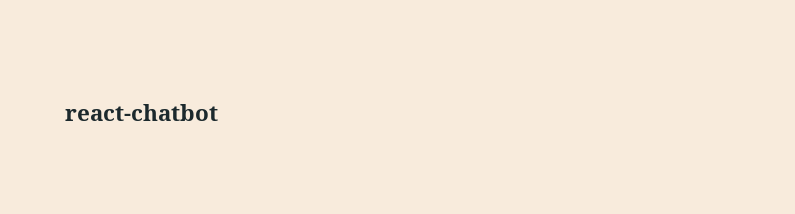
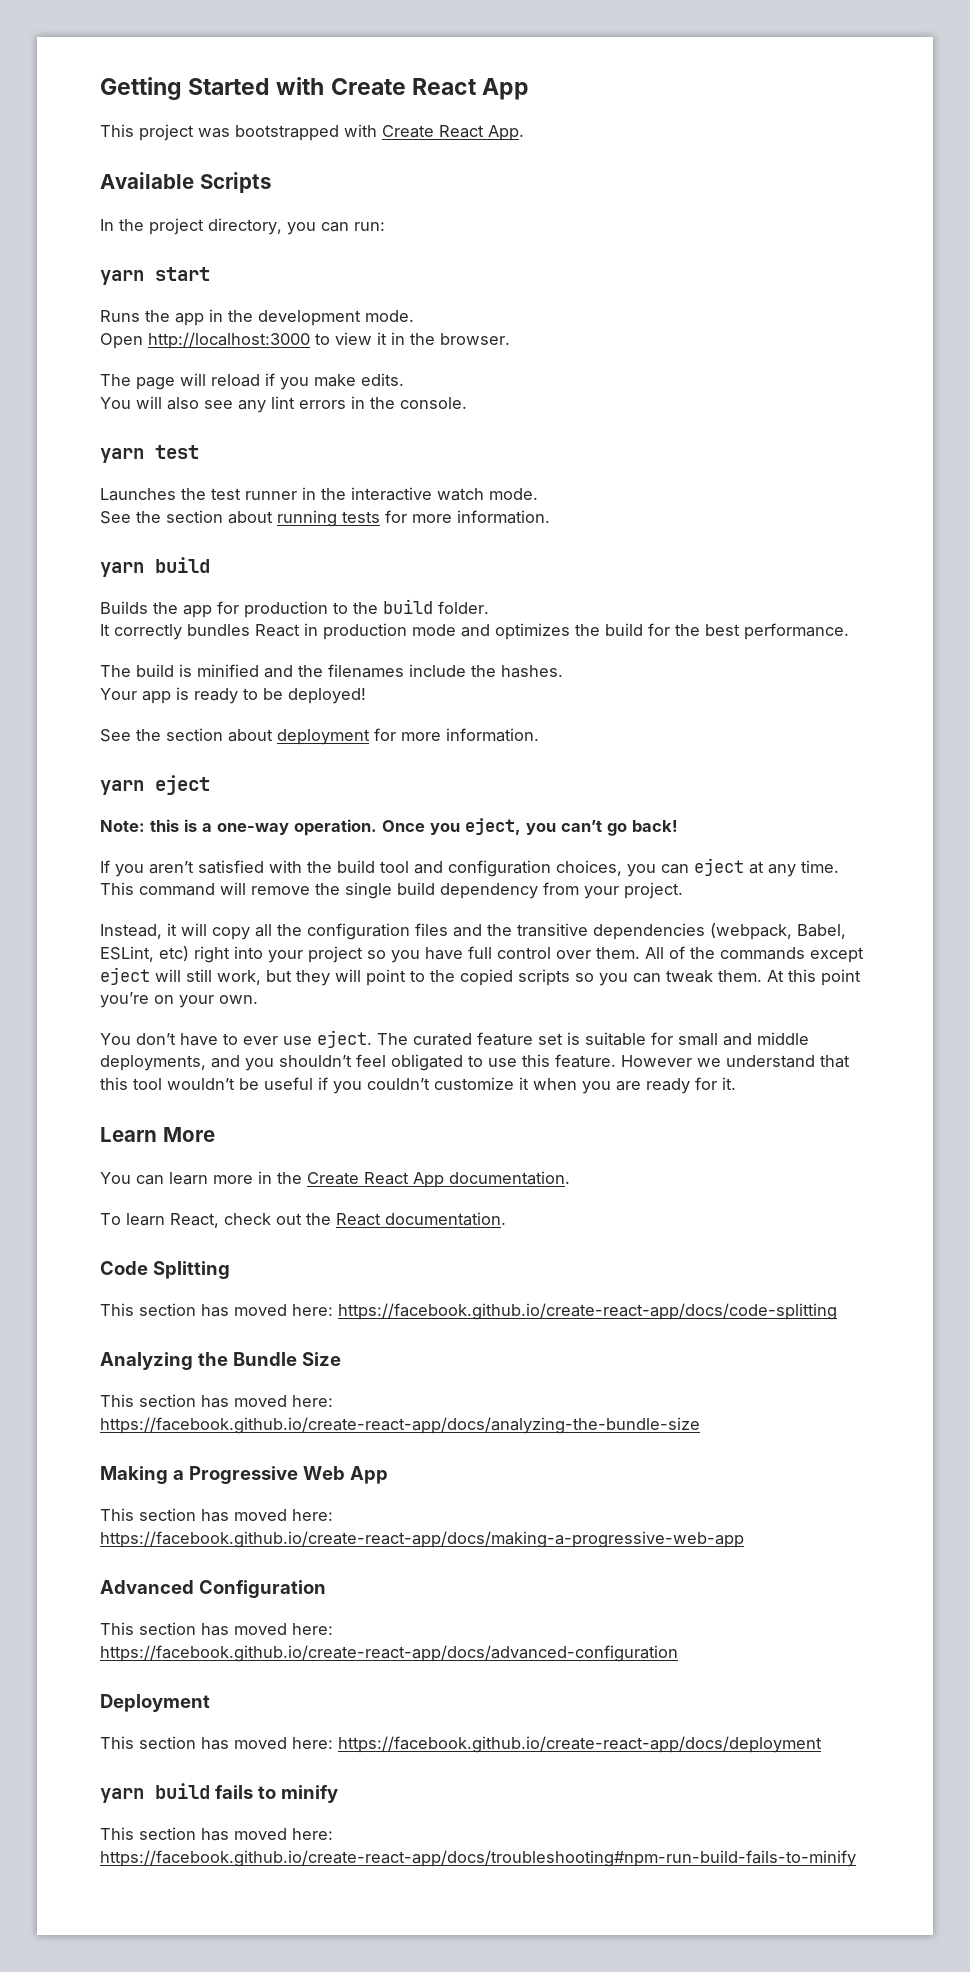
- react-chatbot
+ Getting Started with Create React App
+ This project was bootstrapped with Create React App.
+ Available Scripts
+ In the project directory, you can run:
+ yarn start
+ Runs the app in the development mode.
+ Open http://localhost:3000 to view it in the browser.
+ The page will reload if you make edits.
+ You will also see any lint errors in the console.
+ yarn test
+ Launches the test runner in the interactive watch mode.
+ See the section about running tests for more information.
+ yarn build
+ Builds the app for production to the build folder.
+ It correctly bundles React in production mode and optimizes the build for the best performance.
+ The build is minified and the filenames include the hashes.
+ Your app is ready to be deployed!
+ See the section about deployment for more information.
+ yarn eject
+ Note: this is a one-way operation. Once you eject, you can’t go back!
+ If you aren’t satisfied with the build tool and configuration choices, you can eject at any time. This command will remove the single build dependency from your project.
+ Instead, it will copy all the configuration files and the transitive dependencies (webpack, Babel, ESLint, etc) right into your project so you have full control over them. All of the commands except eject will still work, but they will point to the copied scripts so you can tweak them. At this point you’re on your own.
+ You don’t have to ever use eject. The curated feature set is suitable for small and middle deployments, and you shouldn’t feel obligated to use this feature. However we understand that this tool wouldn’t be useful if you couldn’t customize it when you are ready for it.
+ Learn More
+ You can learn more in the Create React App documentation.
+ To learn React, check out the React documentation.
+ Code Splitting
+ This section has moved here: https://facebook.github.io/create-react-app/docs/code-splitting
+ Analyzing the Bundle Size
+ This section has moved here: https://facebook.github.io/create-react-app/docs/analyzing-the-bundle-size
+ Making a Progressive Web App
+ This section has moved here: https://facebook.github.io/create-react-app/docs/making-a-progressive-web-app
+ Advanced Configuration
+ This section has moved here: https://facebook.github.io/create-react-app/docs/advanced-configuration
+ Deployment
+ This section has moved here: https://facebook.github.io/create-react-app/docs/deployment
+ yarn build fails to minify
+ This section has moved here: https://facebook.github.io/create-react-app/docs/troubleshooting#npm-run-build-fails-to-minify

